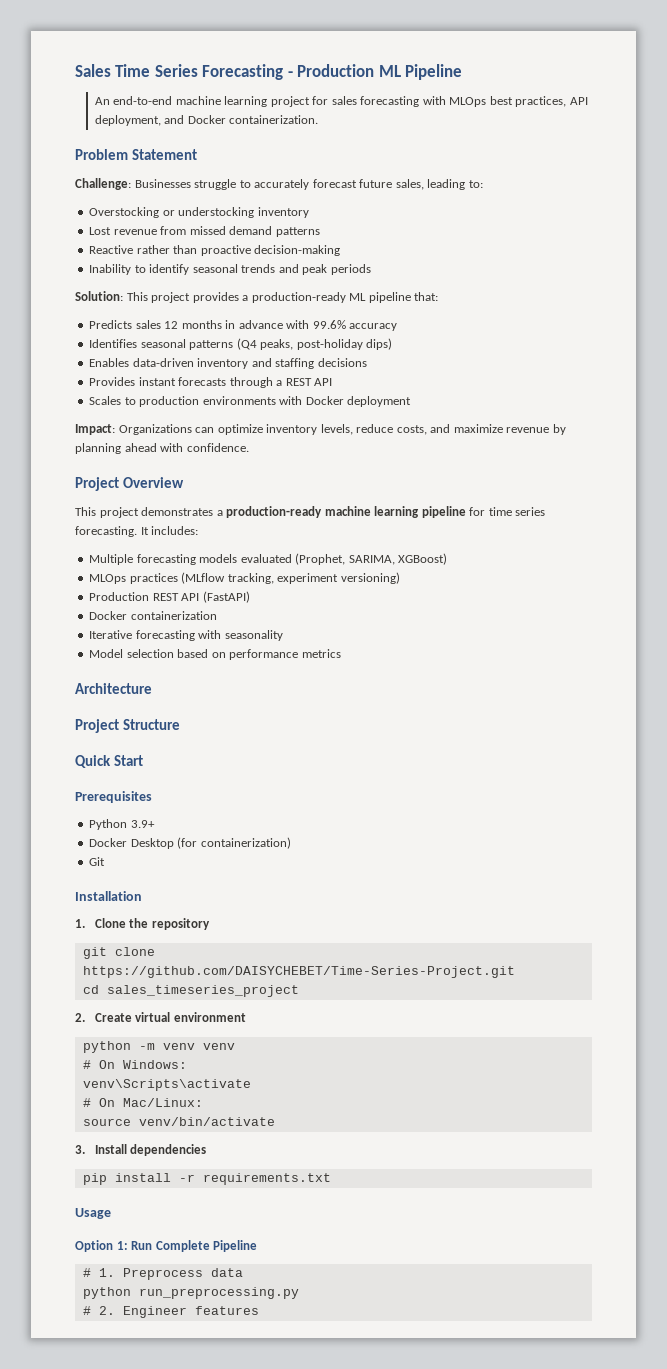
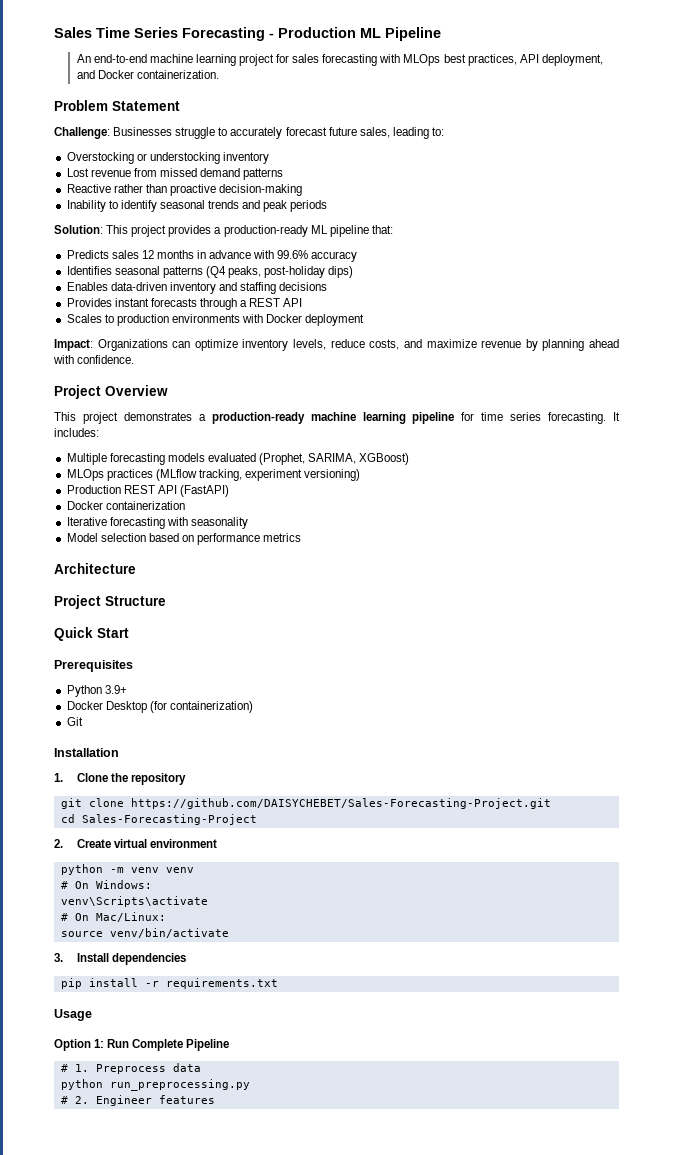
- git clone https://github.com/DAISYCHEBET/Time-Series-Project.git
+ git clone https://github.com/DAISYCHEBET/Sales-Forecasting-Project.git
- cd sales_timeseries_project
+ cd Sales-Forecasting-Project

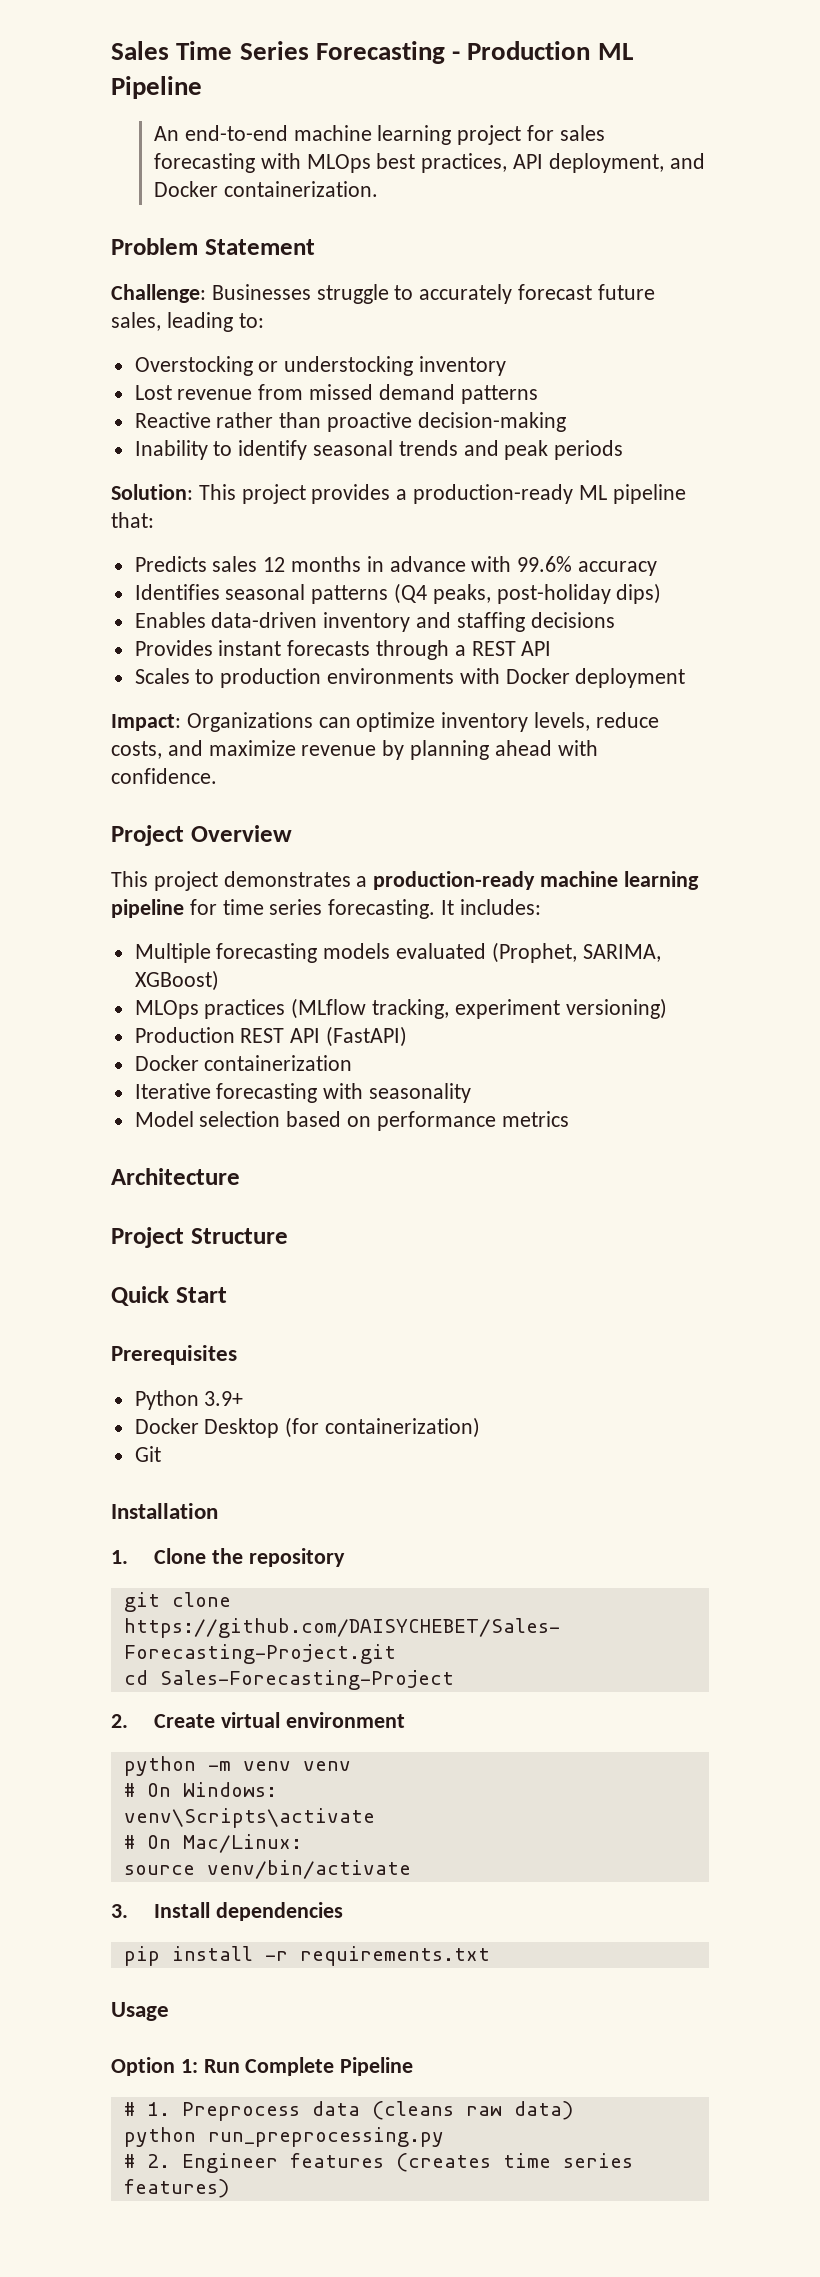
- # 1. Preprocess data
+ # 1. Preprocess data (cleans raw data)
- # 2. Engineer features
+ # 2. Engineer features (creates time series features)

